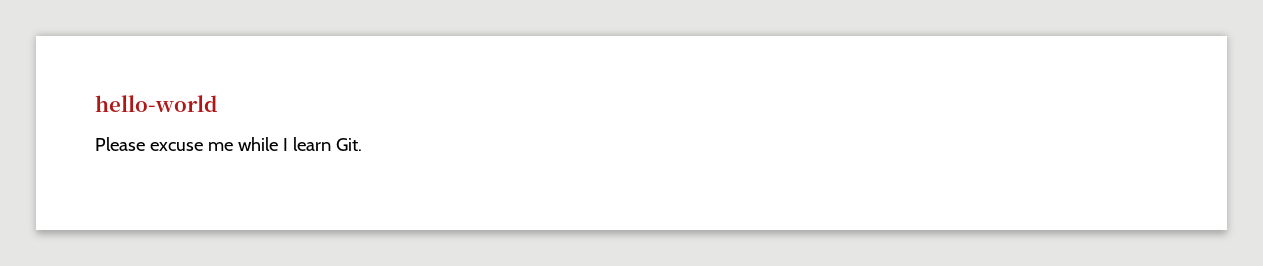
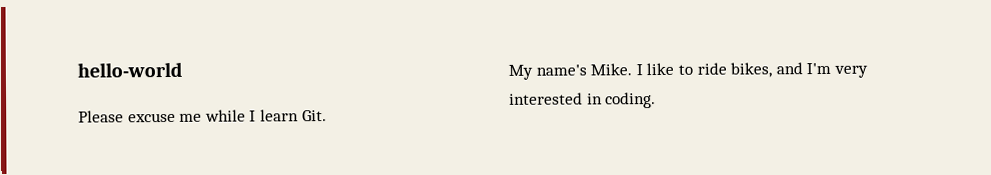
+ My name's Mike. I like to ride bikes, and I'm very interested in coding.

